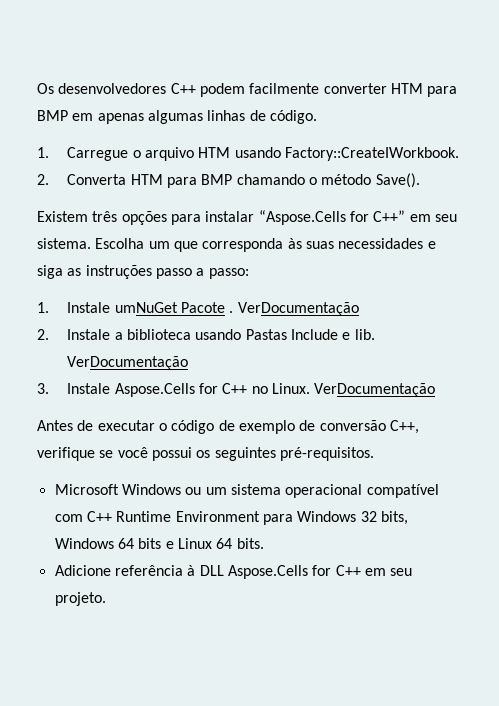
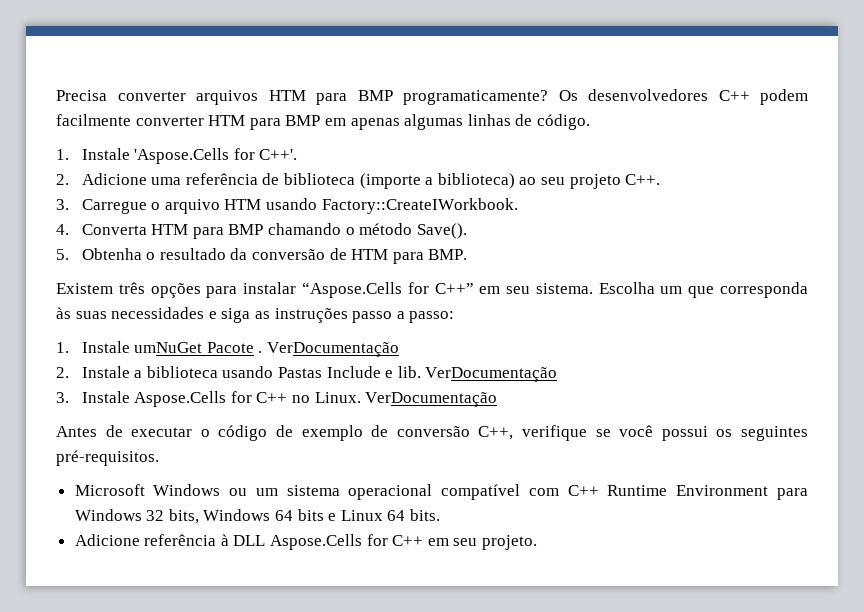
+ Precisa converter arquivos HTM para BMP programaticamente?
- 1. Carregue o arquivo HTM usando Factory::CreateIWorkbook.
+ 1. Instale 'Aspose.Cells for C++'.
+ 2. Adicione uma referência de biblioteca (importe a biblioteca) ao seu projeto C++.
+ 3. Carregue o arquivo HTM usando Factory::CreateIWorkbook.
- 2. Converta HTM para BMP chamando o método Save().
+ 4. Converta HTM para BMP chamando o método Save().
+ 5. Obtenha o resultado da conversão de HTM para BMP.

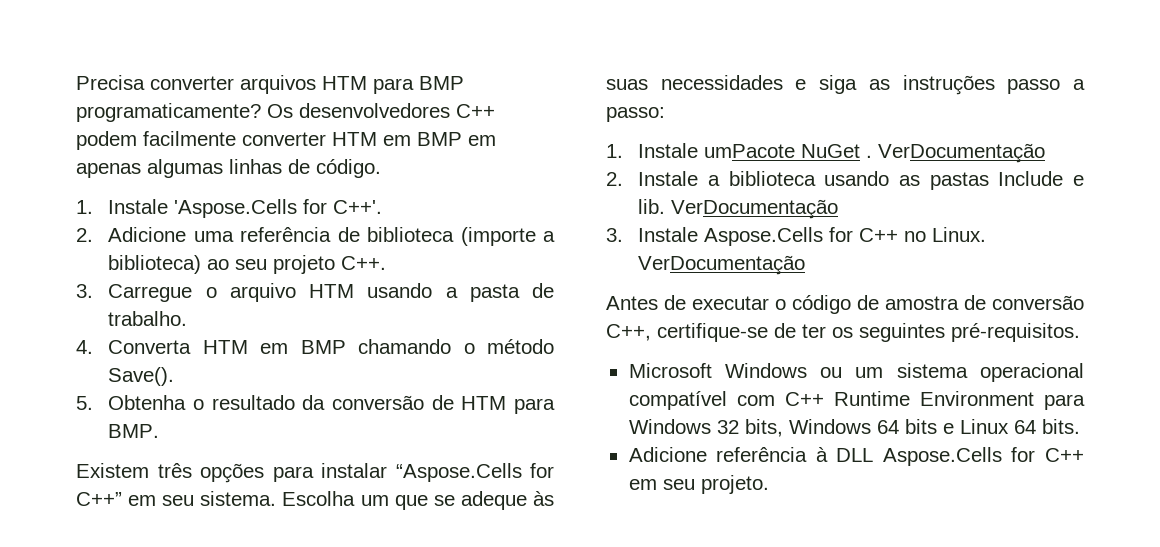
- Os desenvolvedores C++ podem facilmente converter HTM para BMP em apenas algumas linhas de código.
+ Os desenvolvedores C++ podem facilmente converter HTM em BMP em apenas algumas linhas de código.
- 3. Carregue o arquivo HTM usando Factory::CreateIWorkbook.
+ 3. Carregue o arquivo HTM usando a pasta de trabalho.
- 4. Converta HTM para BMP chamando o método Save().
+ 4. Converta HTM em BMP chamando o método Save().
- Escolha um que corresponda às suas necessidades e siga as instruções passo a passo:
+ Escolha um que se adeque às suas necessidades e siga as instruções passo a passo:
- 1. Instale umNuGet Pacote .
+ 1. Instale umPacote NuGet .
- 2. Instale a biblioteca usando Pastas Include e lib.
+ 2. Instale a biblioteca usando as pastas Include e lib.
- Antes de executar o código de exemplo de conversão C++, verifique se você possui os seguintes pré-requisitos.
+ Antes de executar o código de amostra de conversão C++, certifique-se de ter os seguintes pré-requisitos.

